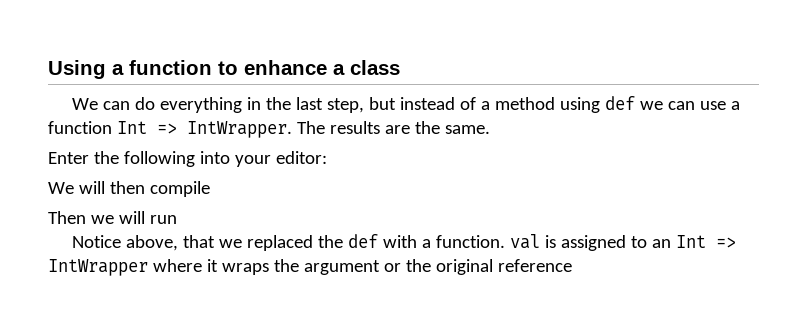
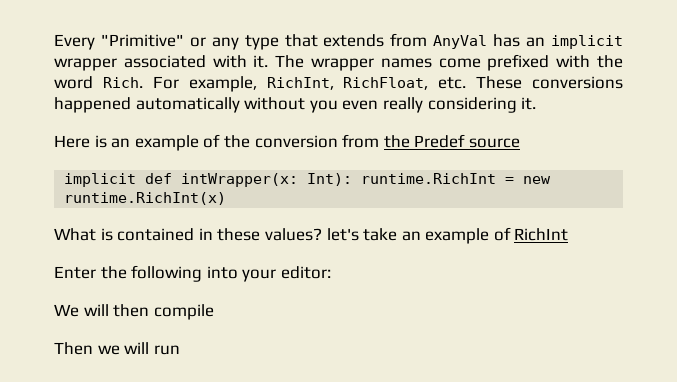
- Using a function to enhance a class
- We can do everything in the last step, but instead of a method using def we can use a function Int => IntWrapper. The results are the same.
+ Every "Primitive" or any type that extends from AnyVal has an implicit wrapper associated with it. The wrapper names come prefixed with the word Rich. For example, RichInt, RichFloat, etc. These conversions happened automatically without you even really considering it.
+ Here is an example of the conversion from the Predef source
+ implicit def intWrapper(x: Int): runtime.RichInt = new runtime.RichInt(x)
+ What is contained in these values? let's take an example of RichInt
- Notice above, that we replaced the def with a function. val is assigned to an Int => IntWrapper where it wraps the argument or the original reference

